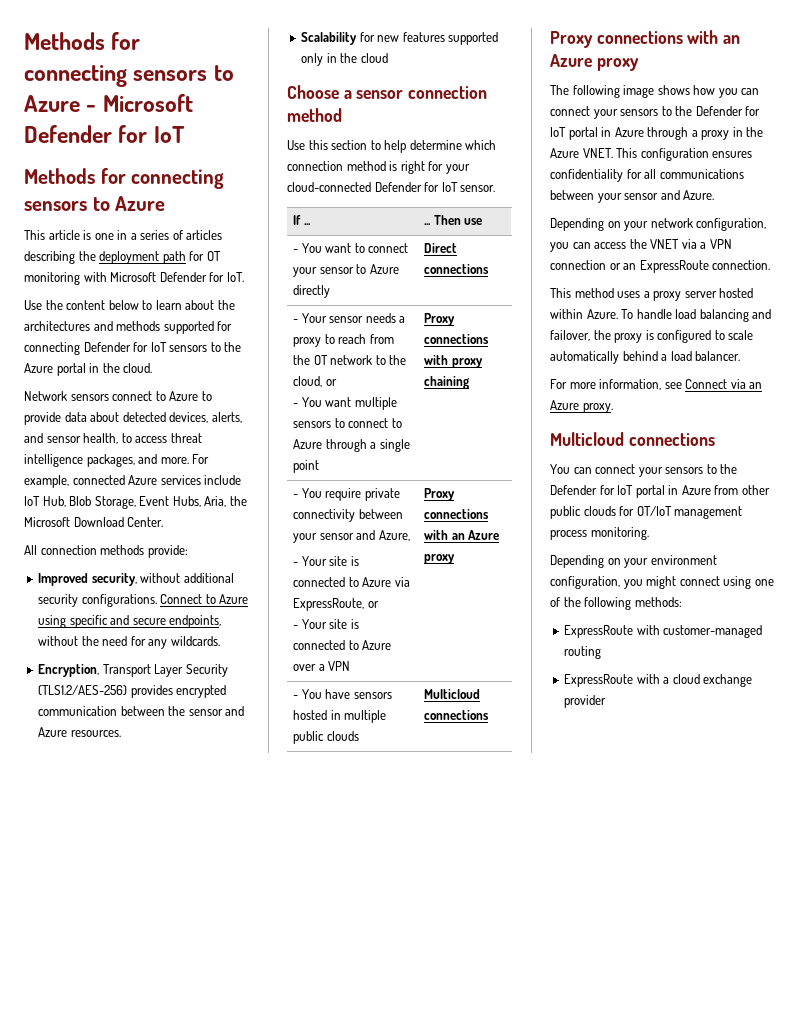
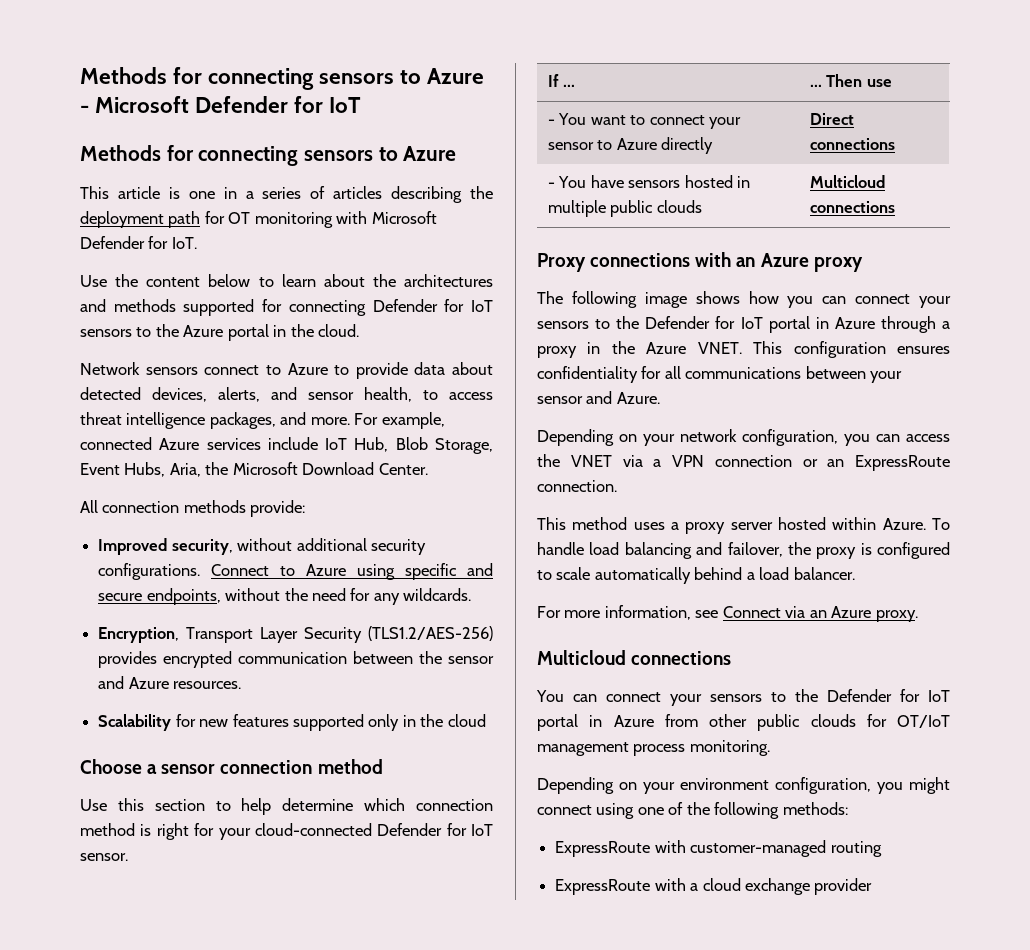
- - Your sensor needs a proxy to reach from the OT network to the cloud, or
- - You want multiple sensors to connect to Azure through a single point | Proxy connections with proxy chaining
- - You require private connectivity between your sensor and Azure,
- - Your site is connected to Azure via ExpressRoute, or
- - Your site is connected to Azure over a VPN | Proxy connections with an Azure proxy

